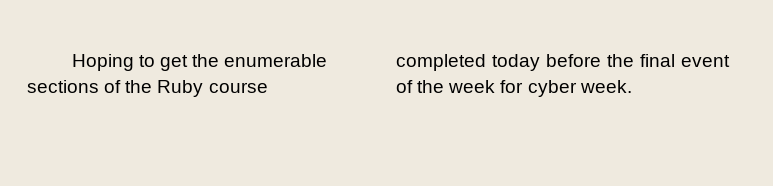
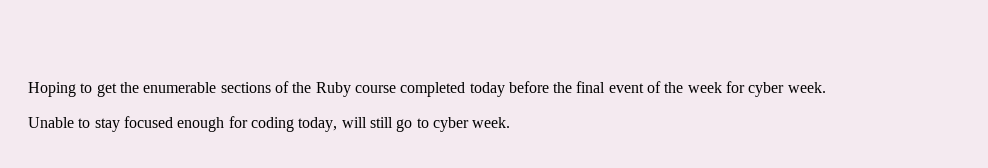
+ Unable to stay focused enough for coding today, will still go to cyber week.

